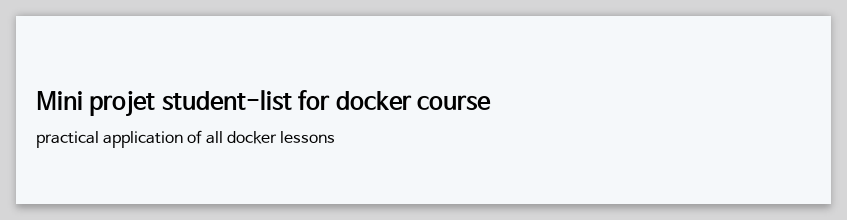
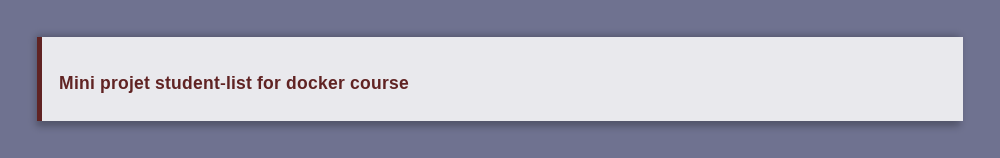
- practical application of all docker lessons

